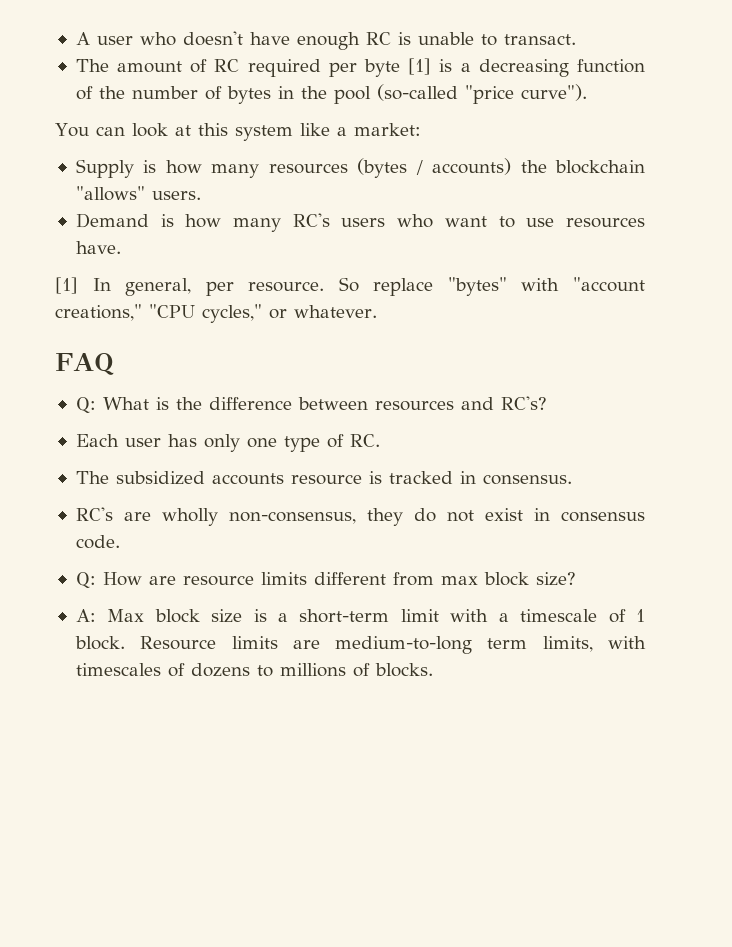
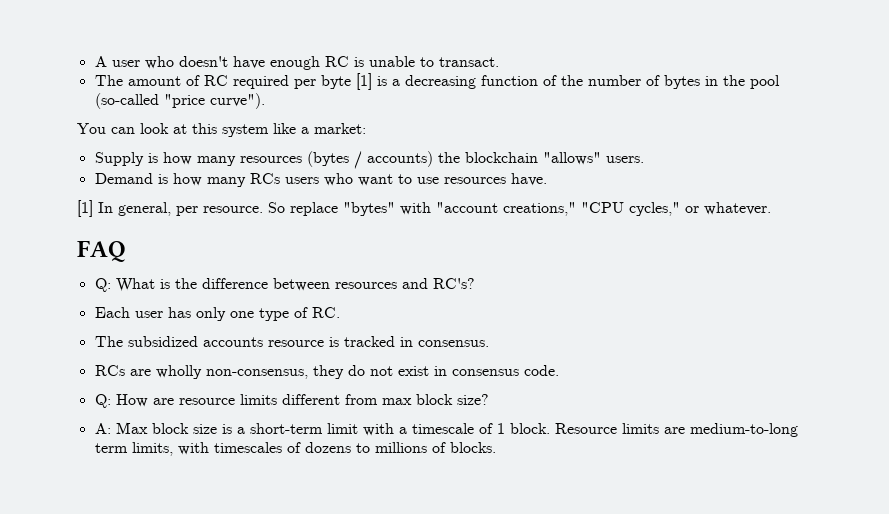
- Demand is how many RC's users who want to use resources have.
+ Demand is how many RCs users who want to use resources have.
- RC's are wholly non-consensus, they do not exist in consensus code.
+ RCs are wholly non-consensus, they do not exist in consensus code.

